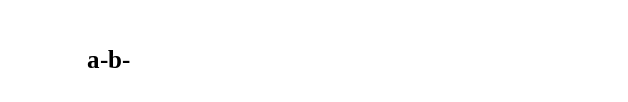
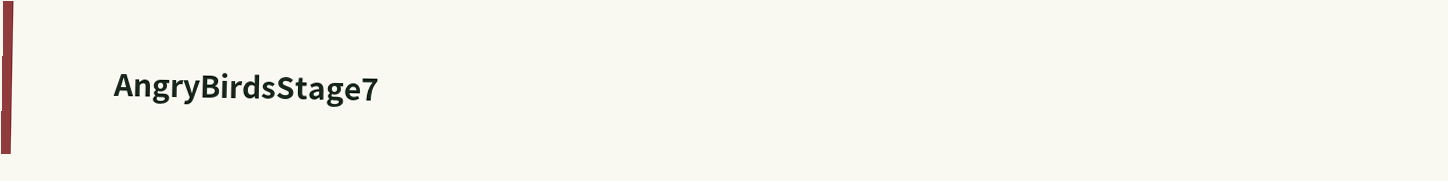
- a-b-
+ AngryBirdsStage7

